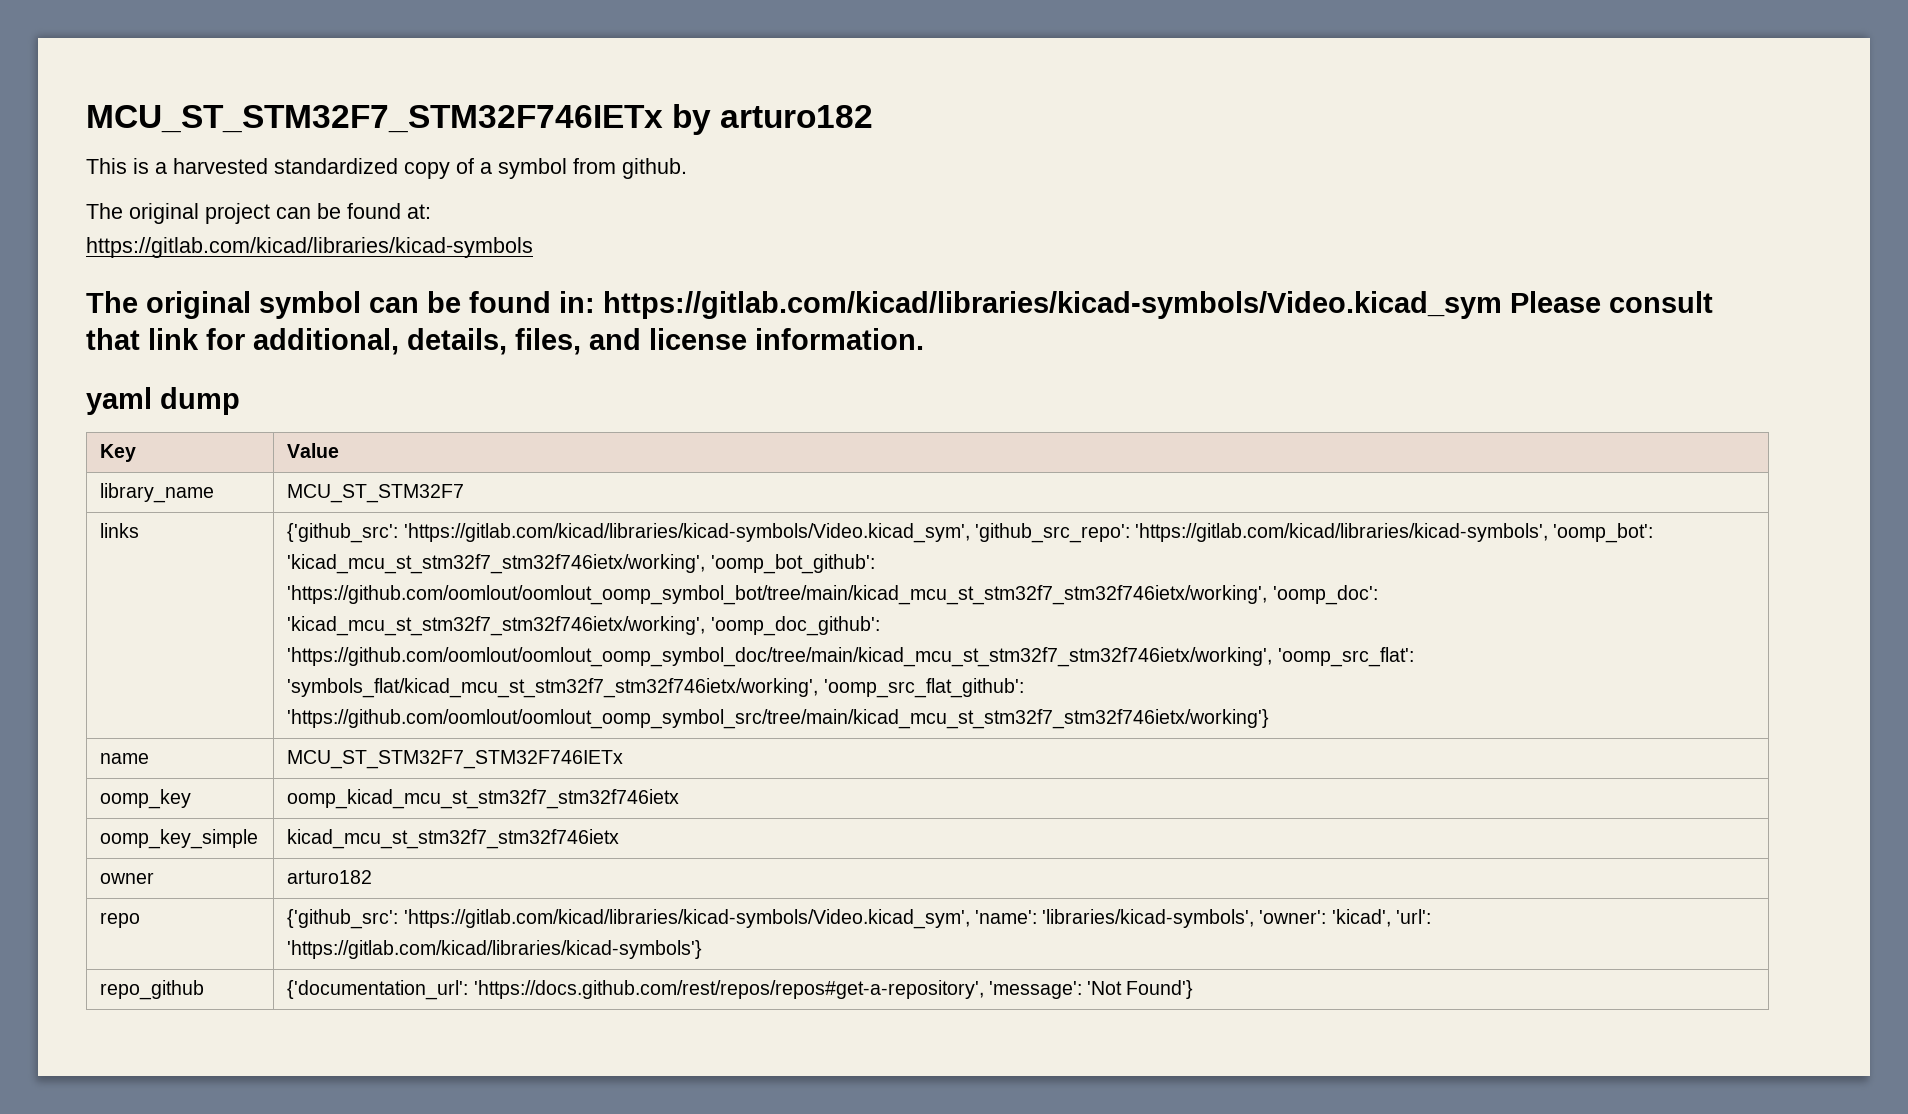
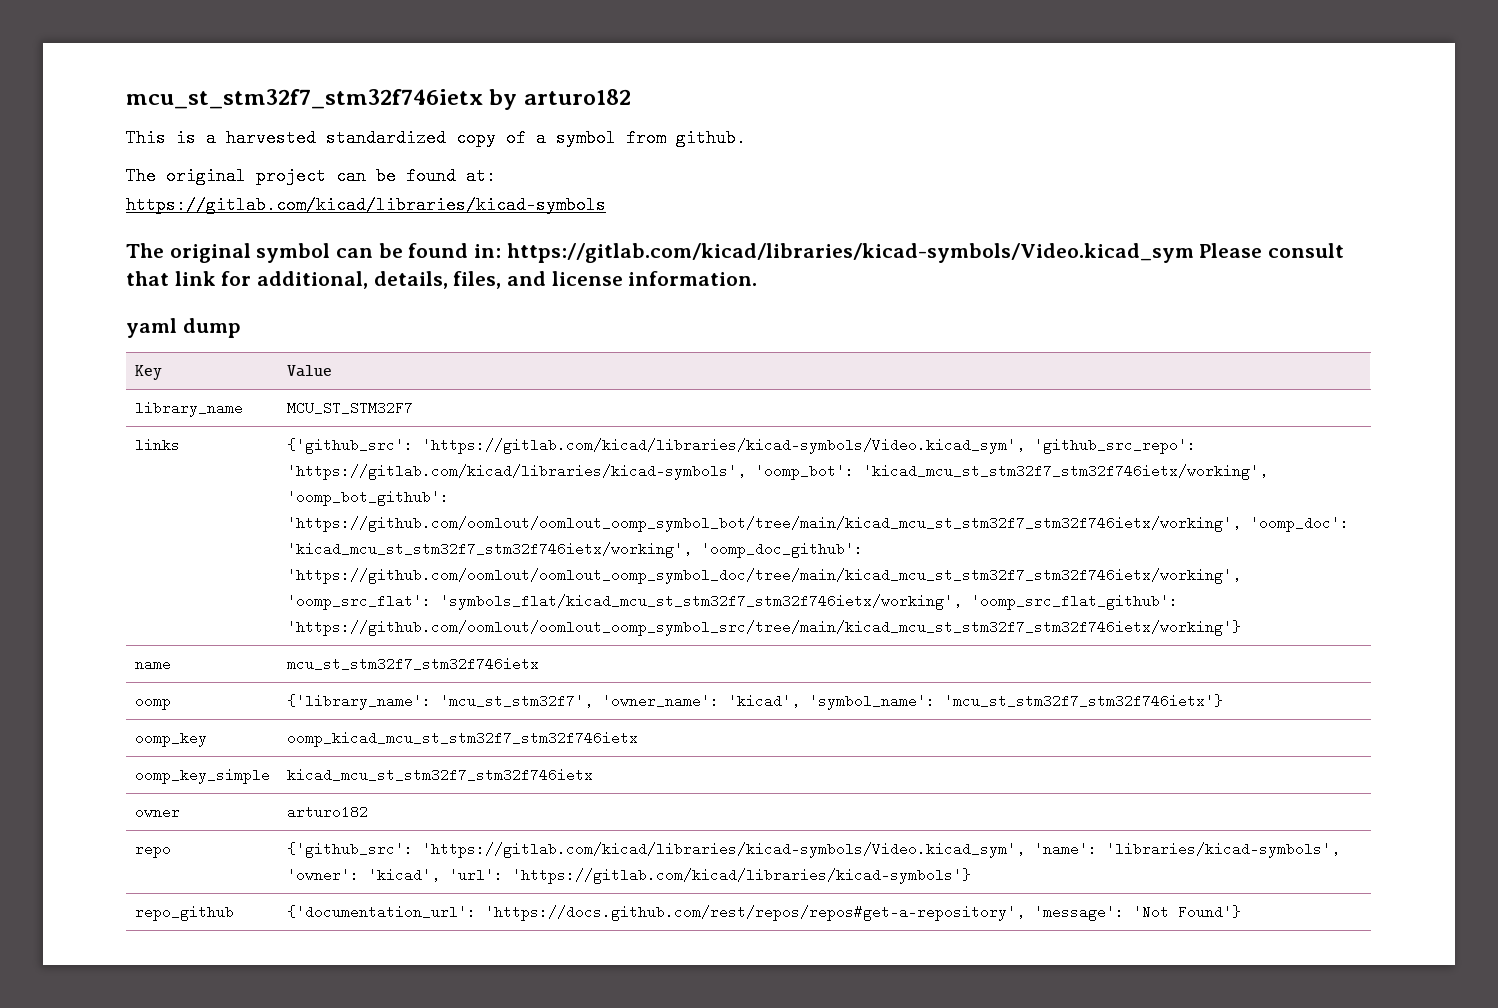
- MCU_ST_STM32F7_STM32F746IETx by arturo182
+ mcu_st_stm32f7_stm32f746ietx by arturo182
- name | MCU_ST_STM32F7_STM32F746IETx
+ name | mcu_st_stm32f7_stm32f746ietx
+ oomp | {'library_name': 'mcu_st_stm32f7', 'owner_name': 'kicad', 'symbol_name': 'mcu_st_stm32f7_stm32f746ietx'}

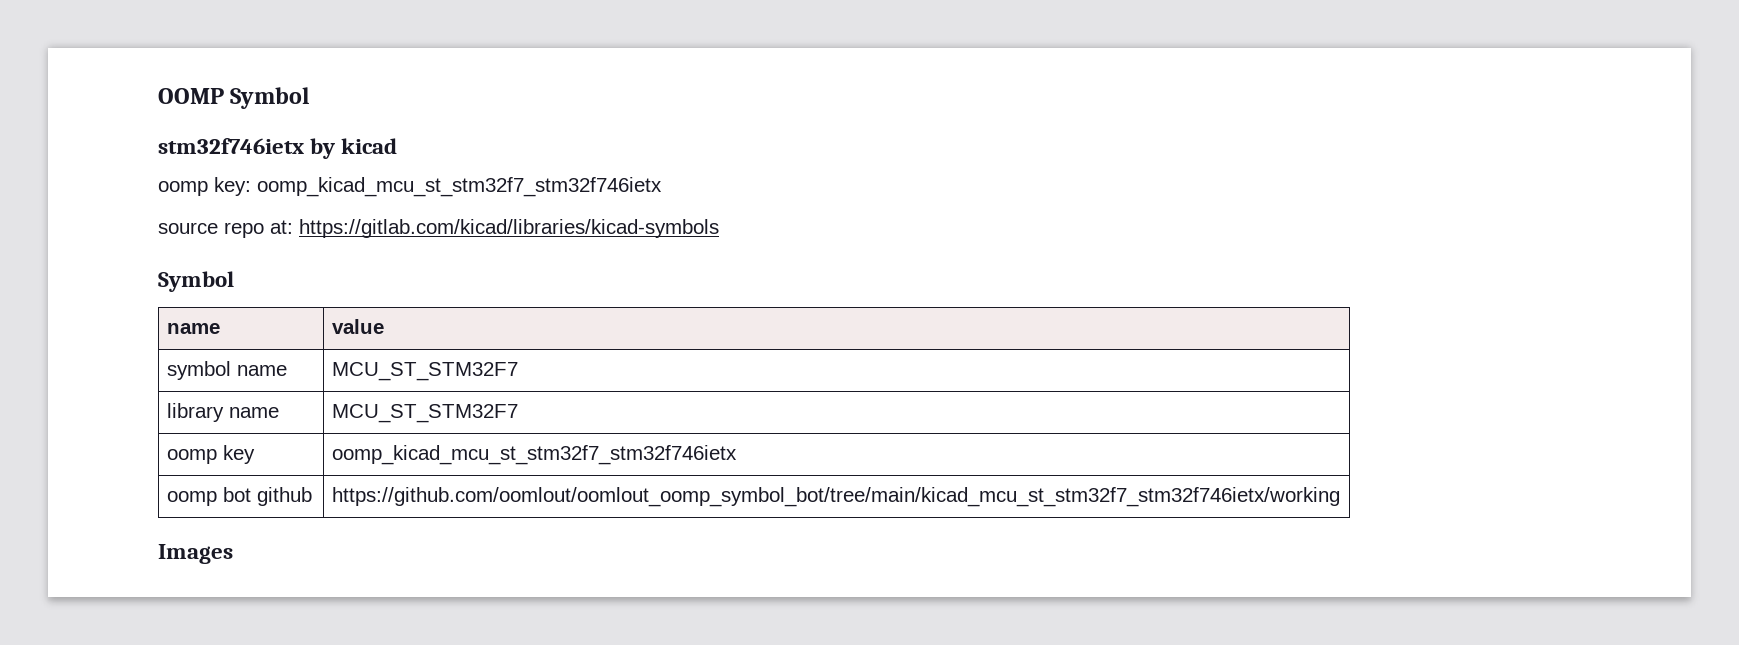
- mcu_st_stm32f7_stm32f746ietx by arturo182
- This is a harvested standardized copy of a symbol from github.
- The original project can be found at:
- https://gitlab.com/kicad/libraries/kicad-symbols
- The original symbol can be found in: https://gitlab.com/kicad/libraries/kicad-symbols/Video.kicad_sym Please consult that link for additional, details, files, and license information.
- yaml dump
- Key | Value
- library_name | MCU_ST_STM32F7
- links | {'github_src': 'https://gitlab.com/kicad/libraries/kicad-symbols/Video.kicad_sym', 'github_src_repo': 'https://gitlab.com/kicad/libraries/kicad-symbols', 'oomp_bot': 'kicad_mcu_st_stm32f7_stm32f746ietx/working', 'oomp_bot_github': 'https://github.com/oomlout/oomlout_oomp_symbol_bot/tree/main/kicad_mcu_st_stm32f7_stm32f746ietx/working', 'oomp_doc': 'kicad_mcu_st_stm32f7_stm32f746ietx/working', 'oomp_doc_github': 'https://github.com/oomlout/oomlout_oomp_symbol_doc/tree/main/kicad_mcu_st_stm32f7_stm32f746ietx/working', 'oomp_src_flat': 'symbols_flat/kicad_mcu_st_stm32f7_stm32f746ietx/working', 'oomp_src_flat_github': 'https://github.com/oomlout/oomlout_oomp_symbol_src/tree/main/kicad_mcu_st_stm32f7_stm32f746ietx/working'}
- name | mcu_st_stm32f7_stm32f746ietx
- oomp | {'library_name': 'mcu_st_stm32f7', 'owner_name': 'kicad', 'symbol_name': 'mcu_st_stm32f7_stm32f746ietx'}
- oomp_key | oomp_kicad_mcu_st_stm32f7_stm32f746ietx
- oomp_key_simple | kicad_mcu_st_stm32f7_stm32f746ietx
- owner | arturo182
- repo | {'github_src': 'https://gitlab.com/kicad/libraries/kicad-symbols/Video.kicad_sym', 'name': 'libraries/kicad-symbols', 'owner': 'kicad', 'url': 'https://gitlab.com/kicad/libraries/kicad-symbols'}
- repo_github | {'documentation_url': 'https://docs.github.com/rest/repos/repos#get-a-repository', 'message': 'Not Found'}
+ OOMP Symbol
+ stm32f746ietx by kicad
+ oomp key: oomp_kicad_mcu_st_stm32f7_stm32f746ietx
+ source repo at: https://gitlab.com/kicad/libraries/kicad-symbols
+ Symbol
+ name | value
+ symbol name | MCU_ST_STM32F7
+ library name | MCU_ST_STM32F7
+ oomp key | oomp_kicad_mcu_st_stm32f7_stm32f746ietx
+ oomp bot github | https://github.com/oomlout/oomlout_oomp_symbol_bot/tree/main/kicad_mcu_st_stm32f7_stm32f746ietx/working
+ Images

